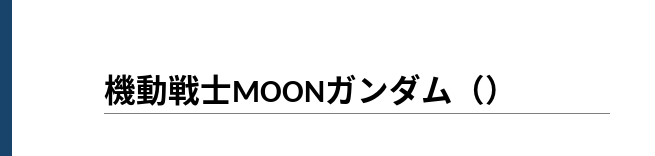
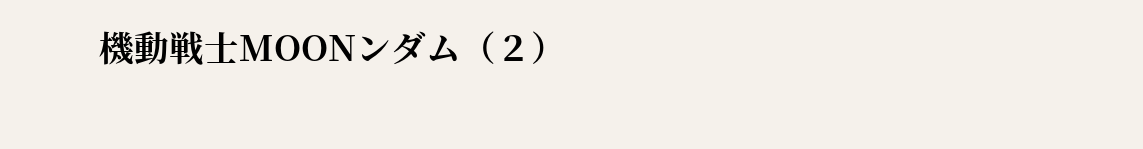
- 機動戦士MOONガンダム（）
+ 機動戦士MOONンダム（２）

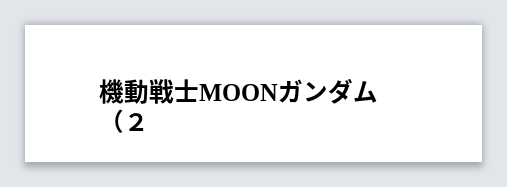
- 機動戦士MOONンダム（２）
+ 機動戦士MOONガンダム（２

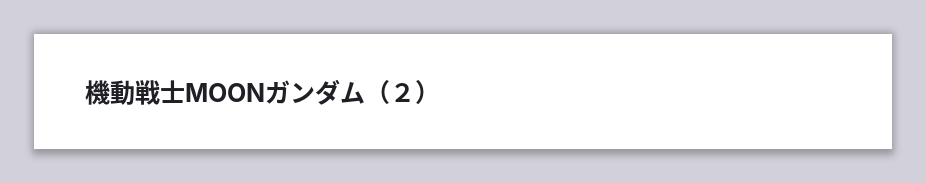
- 機動戦士MOONガンダム（２
+ 機動戦士MOONガンダム（２）

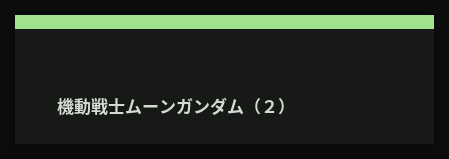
- 機動戦士MOONガンダム（２）
+ 機動戦士ムーンガンダム（２）

